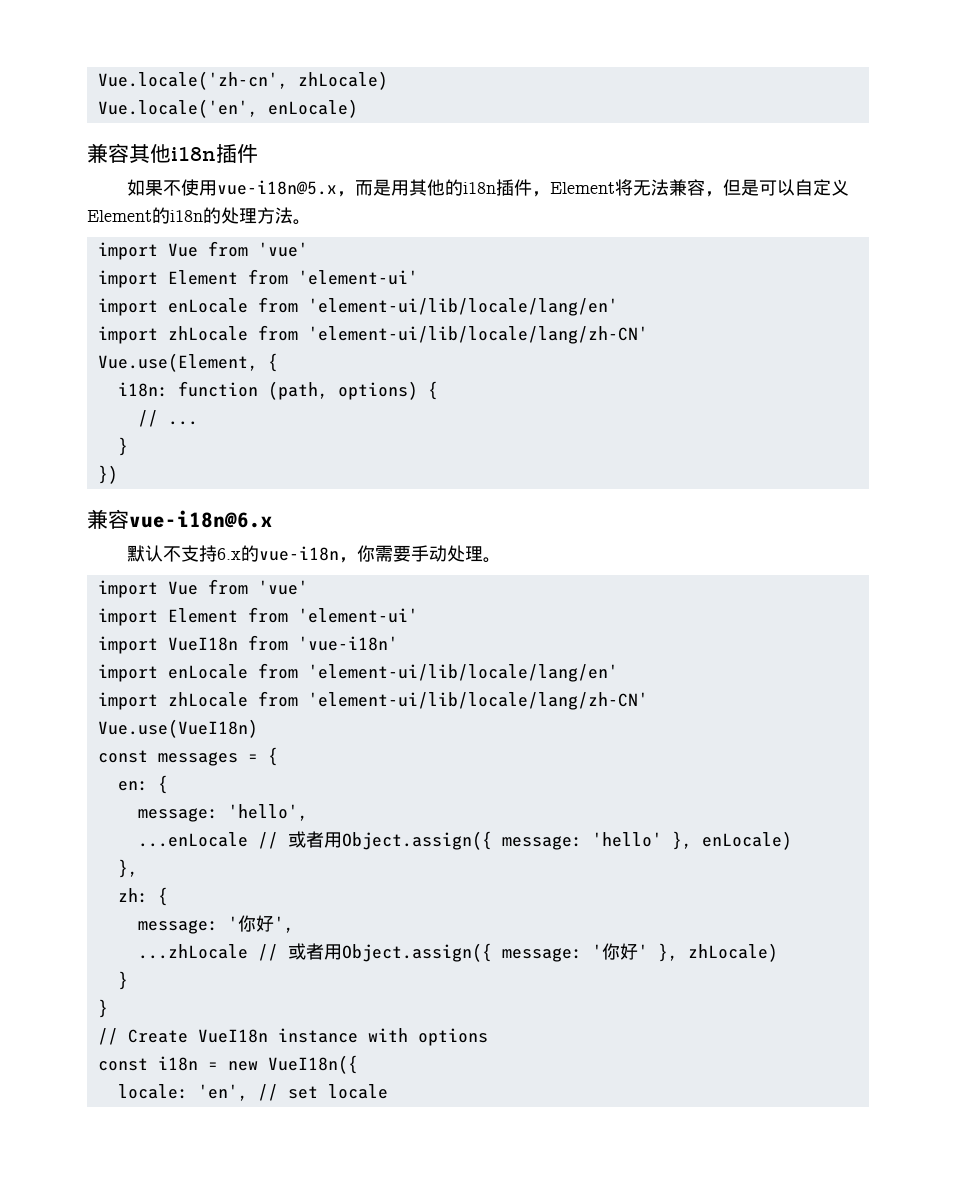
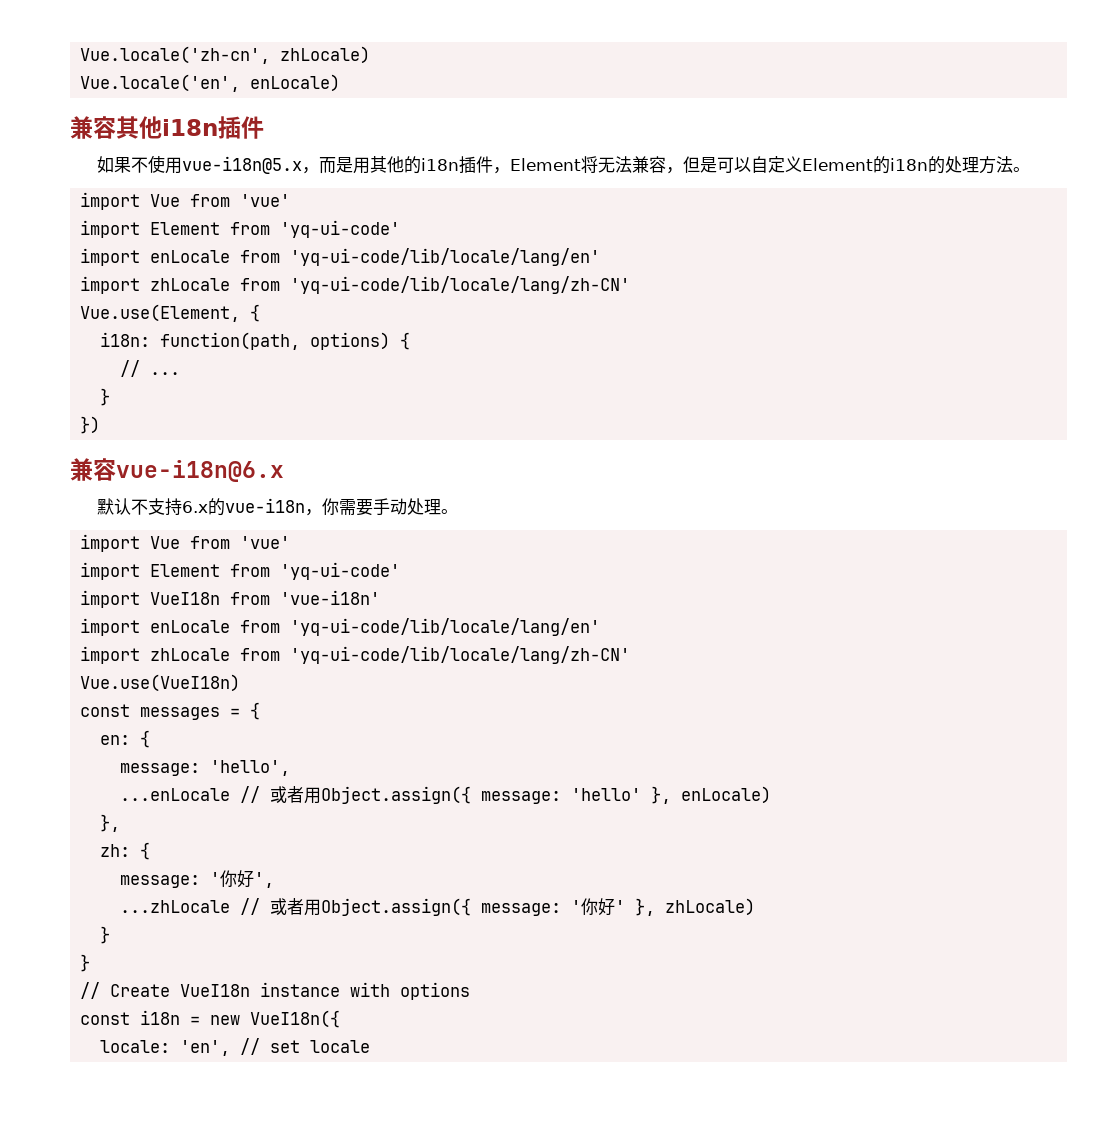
  如果不使用vue-i18n@5.x，而是用其他的i18n插件，Element将无法兼容，但是可以自定义Element的i18n的处理方法。
  import Vue from 'vue'
- import Element from 'element-ui'
- import enLocale from 'element-ui/lib/locale/lang/en'
- import zhLocale from 'element-ui/lib/locale/lang/zh-CN'
+ import Element from 'yq-ui-code'
+ import enLocale from 'yq-ui-code/lib/locale/lang/en'
+ import zhLocale from 'yq-ui-code/lib/locale/lang/zh-CN'
- i18n: function (path, options) {
+ i18n: function(path, options) {
  默认不支持6.x的vue-i18n，你需要手动处理。
  import Vue from 'vue'
- import Element from 'element-ui'
+ import Element from 'yq-ui-code'
  import VueI18n from 'vue-i18n'
- import enLocale from 'element-ui/lib/locale/lang/en'
- import zhLocale from 'element-ui/lib/locale/lang/zh-CN'
+ import enLocale from 'yq-ui-code/lib/locale/lang/en'
+ import zhLocale from 'yq-ui-code/lib/locale/lang/zh-CN'

